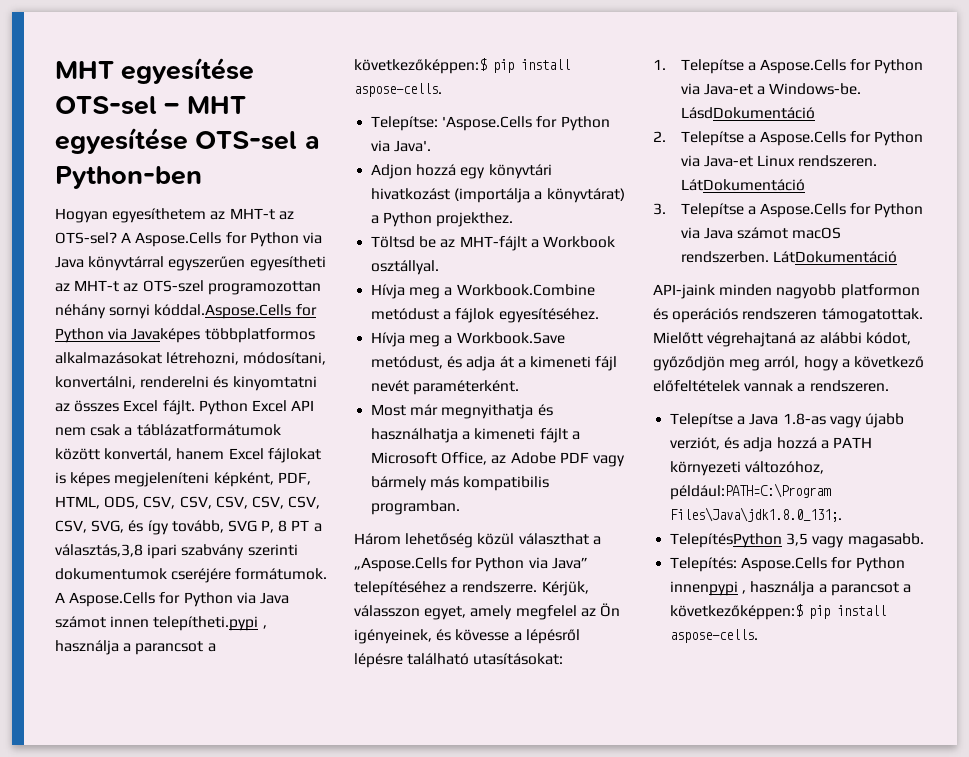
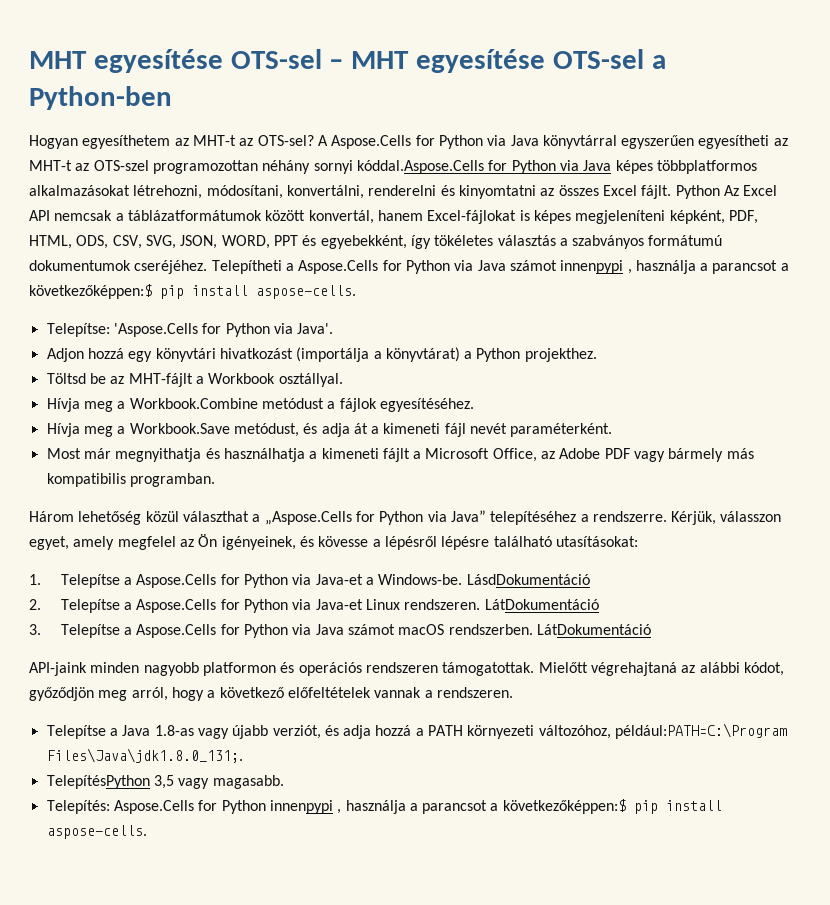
- A Aspose.Cells for Python via Java könyvtárral egyszerűen egyesítheti az MHT-t az OTS-szel programozottan néhány sornyi kóddal.Aspose.Cells for Python via Javaképes többplatformos alkalmazásokat létrehozni, módosítani, konvertálni, renderelni és kinyomtatni az összes Excel fájlt.
+ A Aspose.Cells for Python via Java könyvtárral egyszerűen egyesítheti az MHT-t az OTS-szel programozottan néhány sornyi kóddal.Aspose.Cells for Python via Java képes többplatformos alkalmazásokat létrehozni, módosítani, konvertálni, renderelni és kinyomtatni az összes Excel fájlt.
- Python Excel API nem csak a táblázatformátumok között konvertál, hanem Excel fájlokat is képes megjeleníteni képként, PDF, HTML, ODS, CSV, CSV, CSV, CSV, CSV, CSV, SVG, és így tovább, SVG P, 8 PT a választás,3,8 ipari szabvány szerinti dokumentumok cseréjére formátumok. A Aspose.Cells for Python via Java számot innen telepítheti.pypi , használja a parancsot a következőképpen:$ pip install aspose-cells.
+ Python Az Excel API nemcsak a táblázatformátumok között konvertál, hanem Excel-fájlokat is képes megjeleníteni képként, PDF, HTML, ODS, CSV, SVG, JSON, WORD, PPT és egyebekként, így tökéletes választás a szabványos formátumú dokumentumok cseréjéhez. Telepítheti a Aspose.Cells for Python via Java számot innenpypi , használja a parancsot a következőképpen:$ pip install aspose-cells.

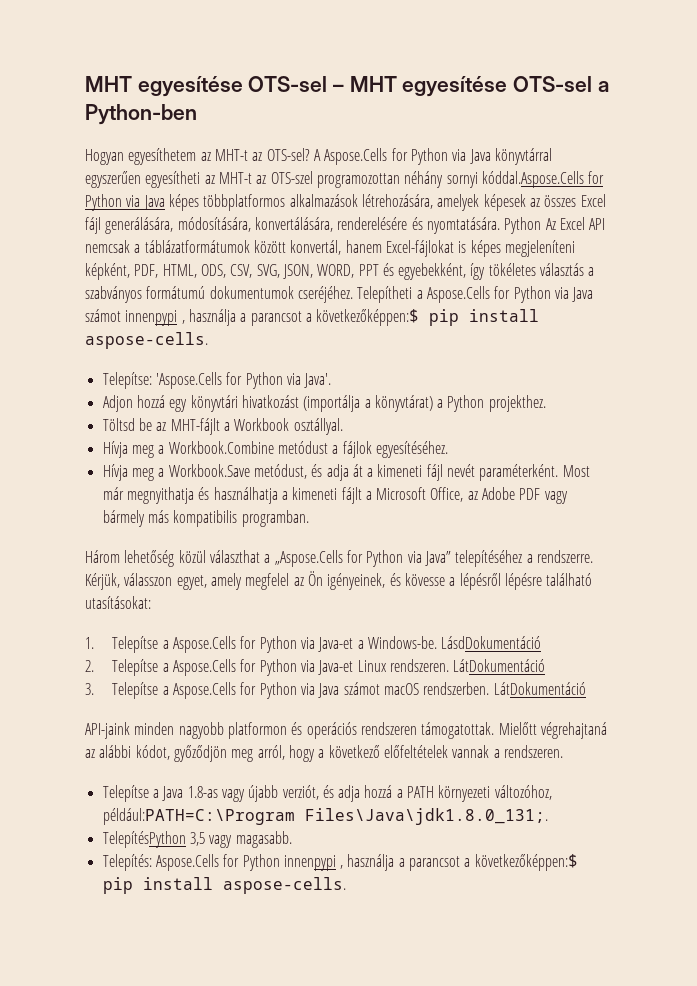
- A Aspose.Cells for Python via Java könyvtárral egyszerűen egyesítheti az MHT-t az OTS-szel programozottan néhány sornyi kóddal.Aspose.Cells for Python via Java képes többplatformos alkalmazásokat létrehozni, módosítani, konvertálni, renderelni és kinyomtatni az összes Excel fájlt.
+ A Aspose.Cells for Python via Java könyvtárral egyszerűen egyesítheti az MHT-t az OTS-szel programozottan néhány sornyi kóddal.Aspose.Cells for Python via Java képes többplatformos alkalmazások létrehozására, amelyek képesek az összes Excel fájl generálására, módosítására, konvertálására, renderelésére és nyomtatására.
- Hívja meg a Workbook.Save metódust, és adja át a kimeneti fájl nevét paraméterként.
- Most már megnyithatja és használhatja a kimeneti fájlt a Microsoft Office, az Adobe PDF vagy bármely más kompatibilis programban.
+ Hívja meg a Workbook.Save metódust, és adja át a kimeneti fájl nevét paraméterként. Most már megnyithatja és használhatja a kimeneti fájlt a Microsoft Office, az Adobe PDF vagy bármely más kompatibilis programban.

